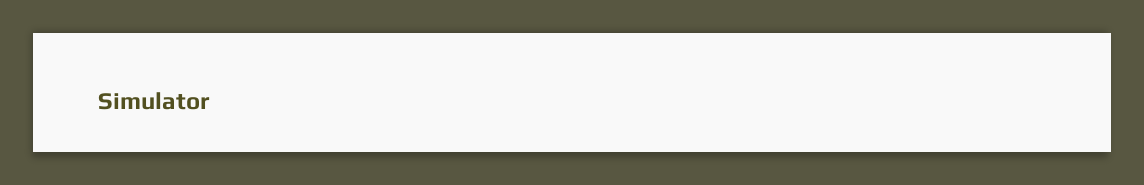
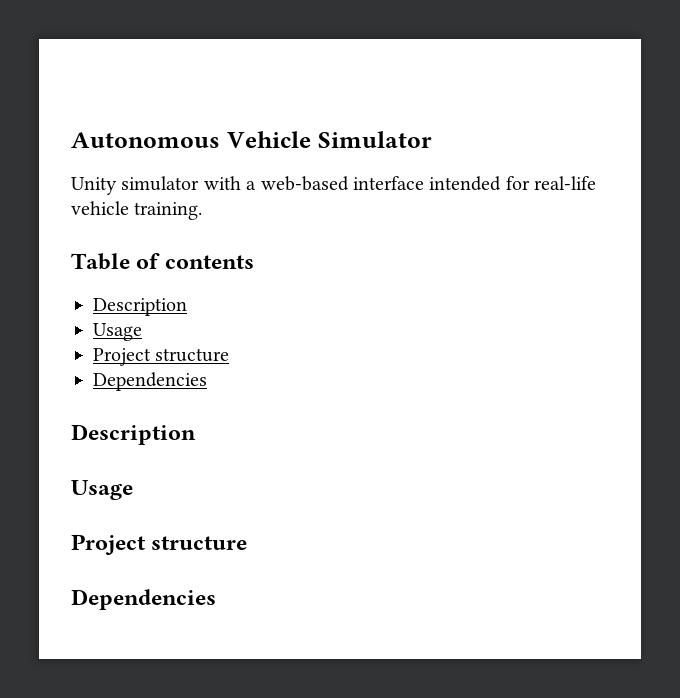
- Simulator
+ Autonomous Vehicle Simulator
+ Unity simulator with a web-based interface intended for real-life vehicle training.
+ Table of contents
+ Description
+ Usage
+ Project structure
+ Dependencies
+ Description
+ Usage
+ Project structure
+ Dependencies

